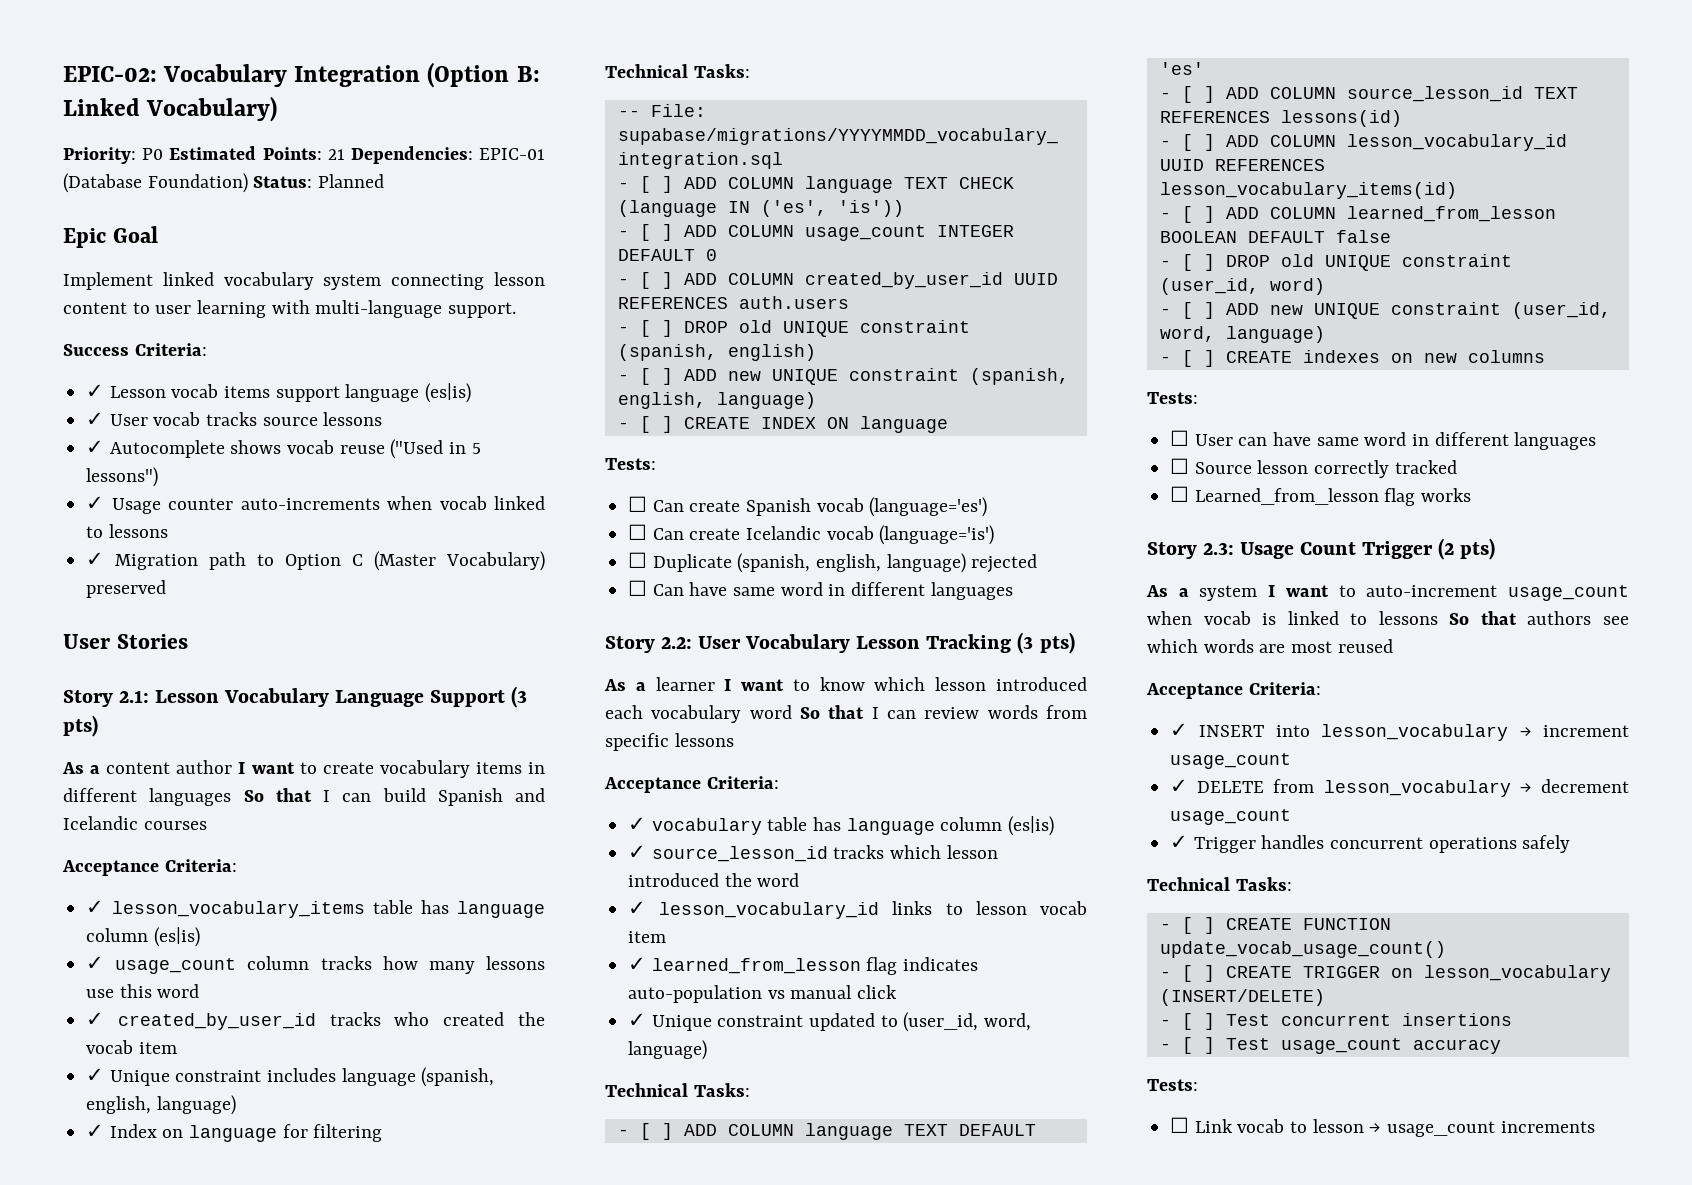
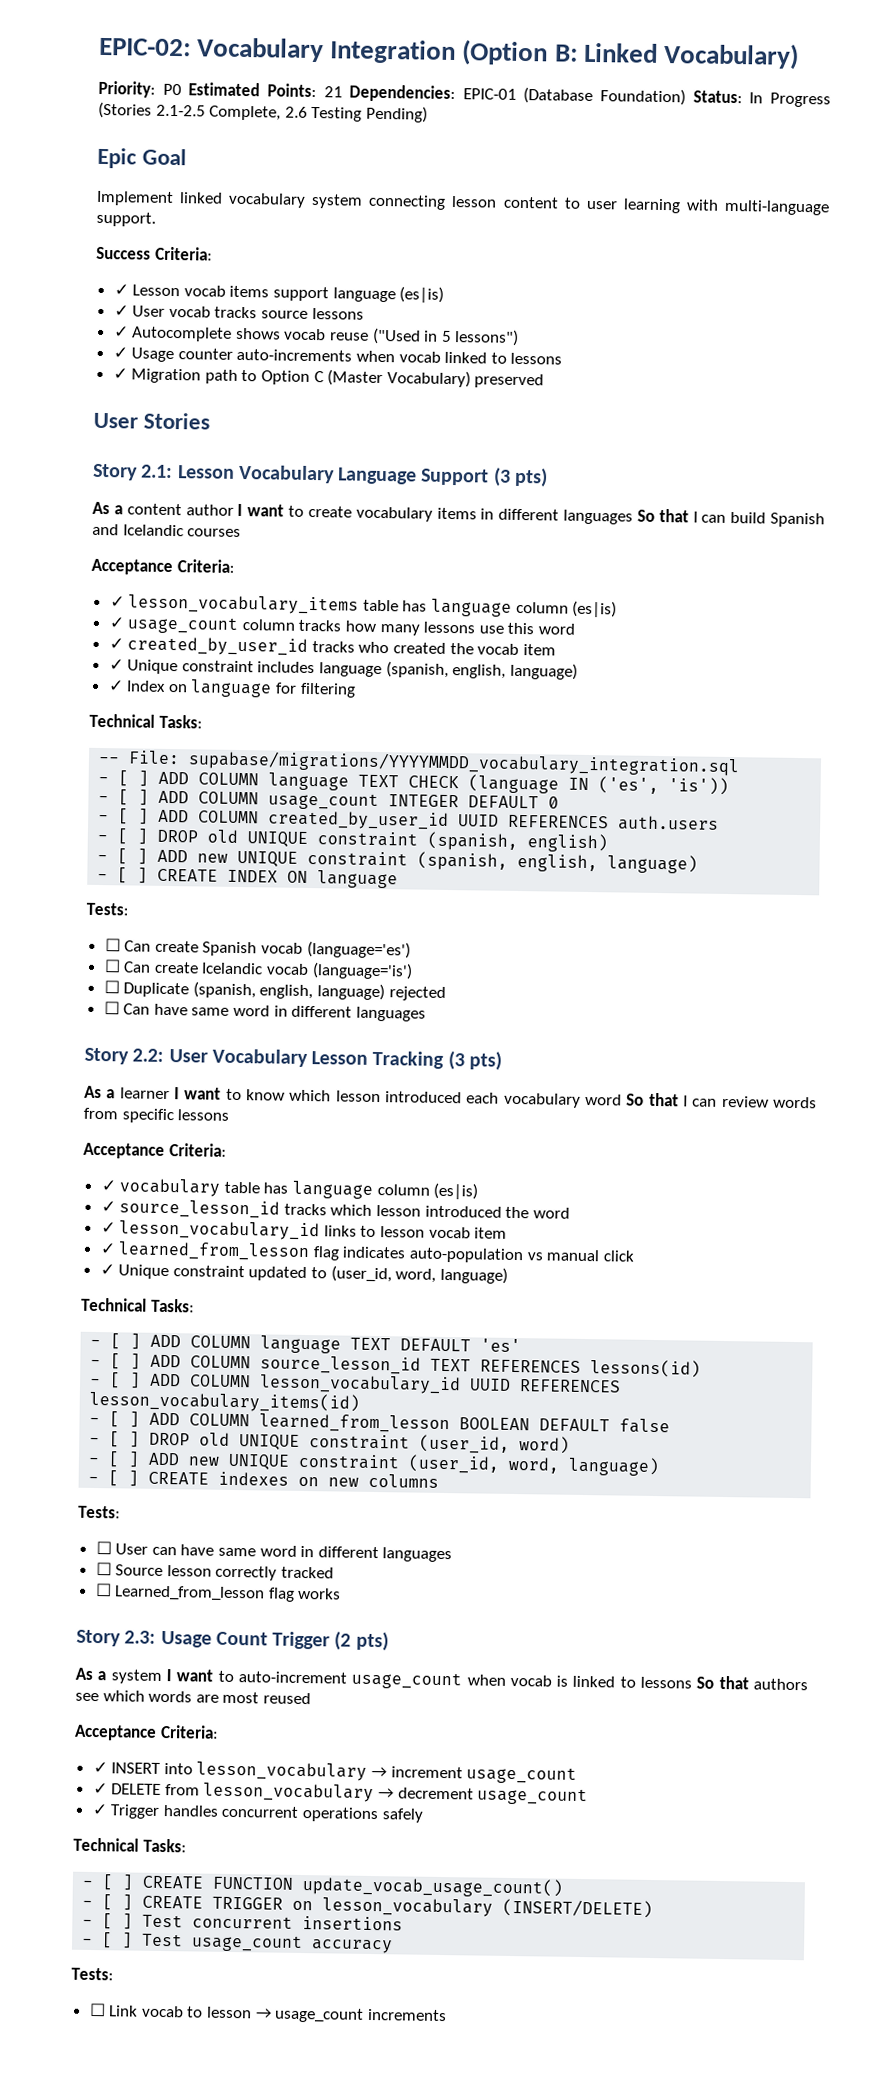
- Priority: P0 Estimated Points: 21 Dependencies: EPIC-01 (Database Foundation) Status: Planned
+ Priority: P0 Estimated Points: 21 Dependencies: EPIC-01 (Database Foundation) Status: In Progress (Stories 2.1-2.5 Complete, 2.6 Testing Pending)

